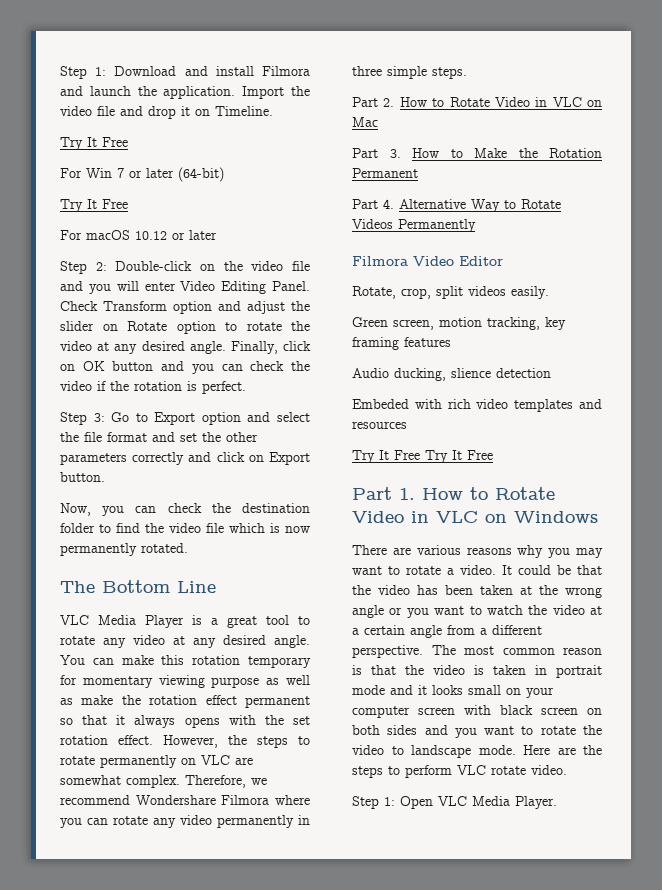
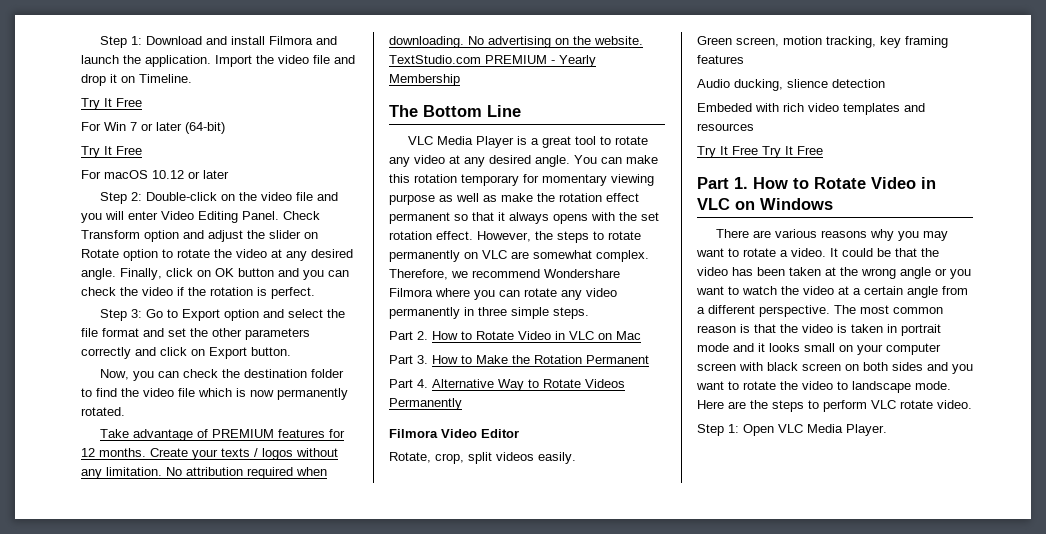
+ Take advantage of PREMIUM features for 12 months. Create your texts / logos without any limitation. No attribution required when downloading. No advertising on the website. TextStudio.com PREMIUM - Yearly Membership

